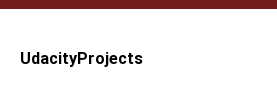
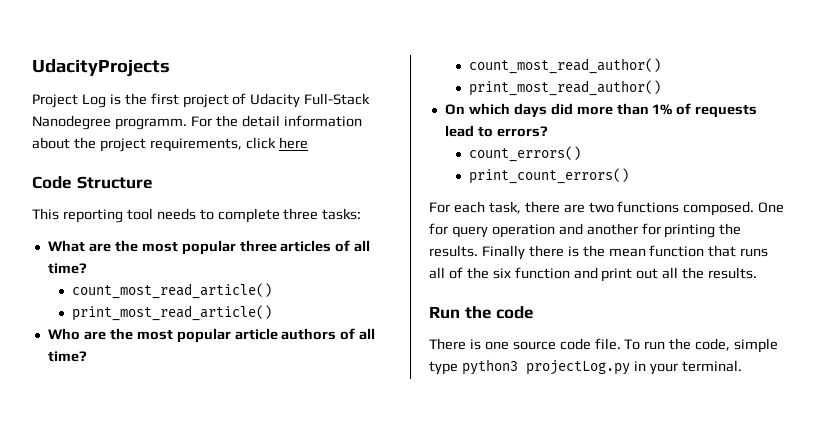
+ Project Log is the first project of Udacity Full-Stack Nanodegree programm. For the detail information about the project requirements, click here
+ Code Structure
+ This reporting tool needs to complete three tasks:
+ What are the most popular three articles of all time?
+ count_most_read_article()
+ print_most_read_article()
+ Who are the most popular article authors of all time?
+ count_most_read_author()
+ print_most_read_author()
+ On which days did more than 1% of requests lead to errors?
+ count_errors()
+ print_count_errors()
+ For each task, there are two functions composed. One for query operation and another for printing the results. Finally there is the mean function that runs all of the six function and print out all the results.
+ Run the code
+ There is one source code file. To run the code, simple type python3 projectLog.py in your terminal.

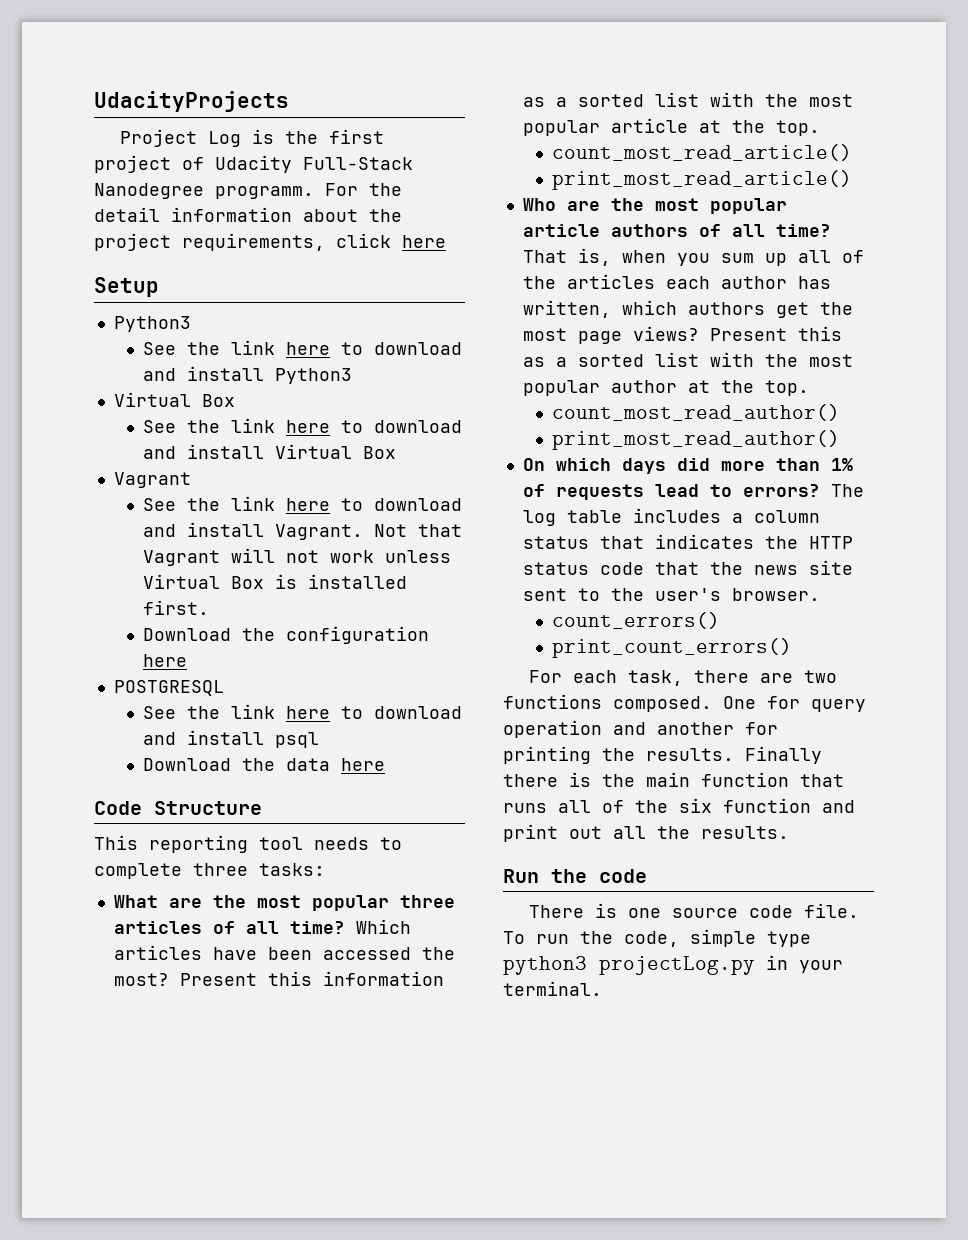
+ Setup
+ Python3
+ See the link here to download and install Python3
+ Virtual Box
+ See the link here to download and install Virtual Box
+ Vagrant
+ See the link here to download and install Vagrant. Not that Vagrant will not work unless Virtual Box is installed first.
+ Download the configuration here
+ POSTGRESQL
+ See the link here to download and install psql
+ Download the data here
+ Which articles have been accessed the most? Present this information as a sorted list with the most popular article at the top.
+ That is, when you sum up all of the articles each author has written, which authors get the most page views? Present this as a sorted list with the most popular author at the top.
+ The log table includes a column status that indicates the HTTP status code that the news site sent to the user's browser.
- Finally there is the mean function that runs all of the six function and print out all the results.
+ Finally there is the main function that runs all of the six function and print out all the results.

